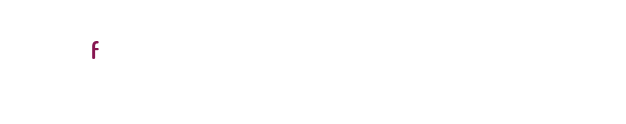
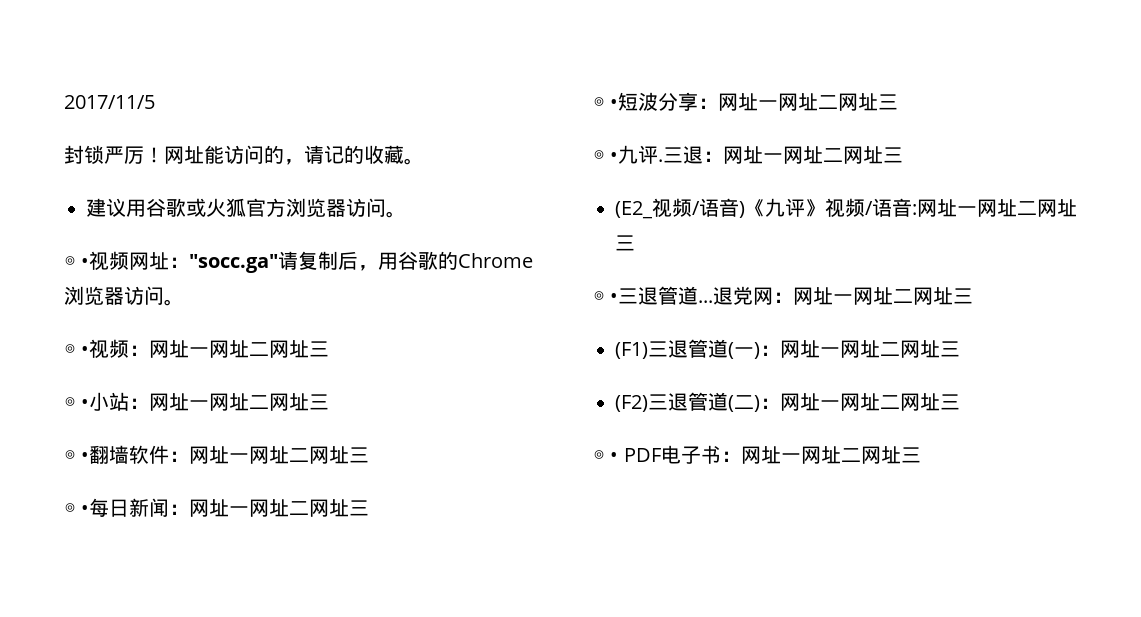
- f
+ 2017/11/5
+ 封锁严厉！网址能访问的，请记的收藏。
+ 建议用谷歌或火狐官方浏览器访问。
+ ◎ •视频网址："socc.ga"请复制后，用谷歌的Chrome浏览器访问。
+ ◎ •视频：网址一网址二网址三
+ ◎ •小站：网址一网址二网址三
+ ◎ •翻墙软件：网址一网址二网址三
+ ◎ •每日新闻：网址一网址二网址三
+ ◎ •短波分享：网址一网址二网址三
+ ◎ •九评.三退：网址一网址二网址三
+ (E2_视频/语音)《九评》视频/语音:网址一网址二网址三
+ ◎ •三退管道...退党网：网址一网址二网址三
+ (F1)三退管道(一)：网址一网址二网址三
+ (F2)三退管道(二)：网址一网址二网址三
+ ◎ • PDF电子书：网址一网址二网址三

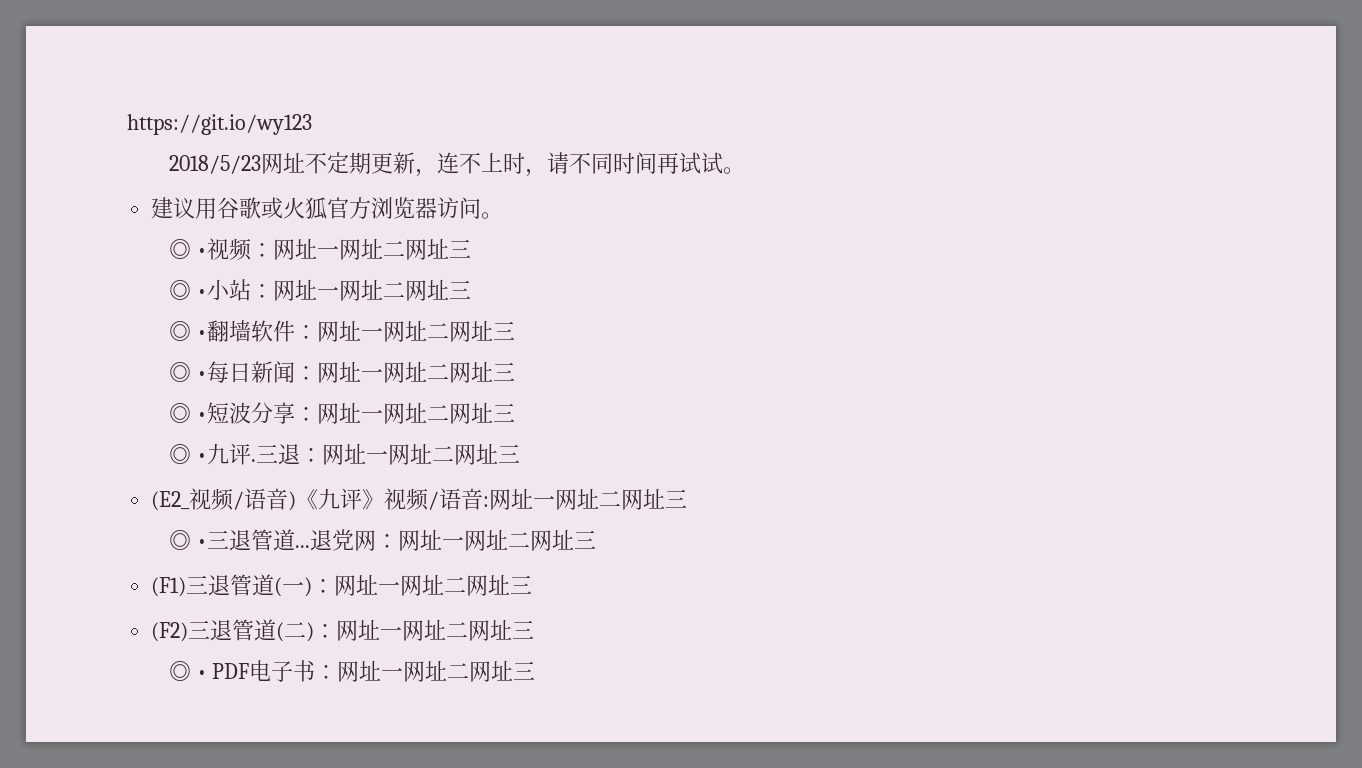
- 2017/11/5
- 封锁严厉！网址能访问的，请记的收藏。
+ https://git.io/wy123
+ 2018/5/23网址不定期更新，连不上时，请不同时间再试试。
- ◎ •视频网址："socc.ga"请复制后，用谷歌的Chrome浏览器访问。

